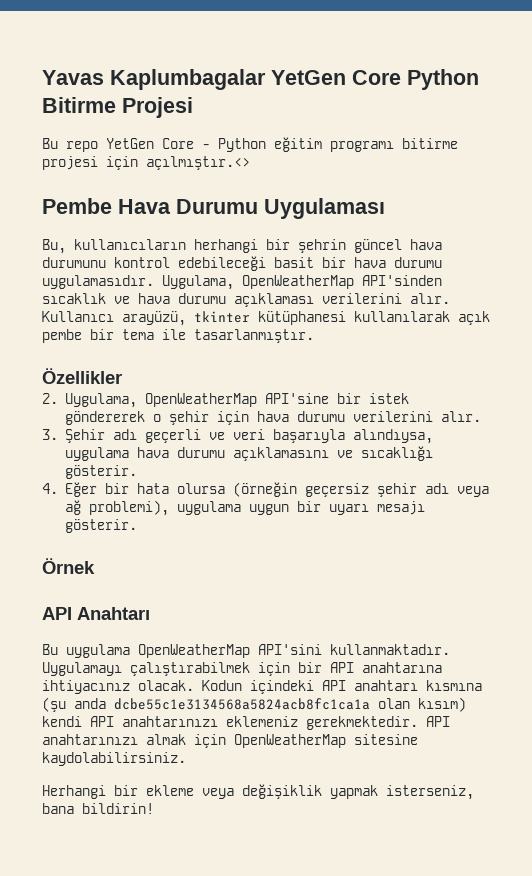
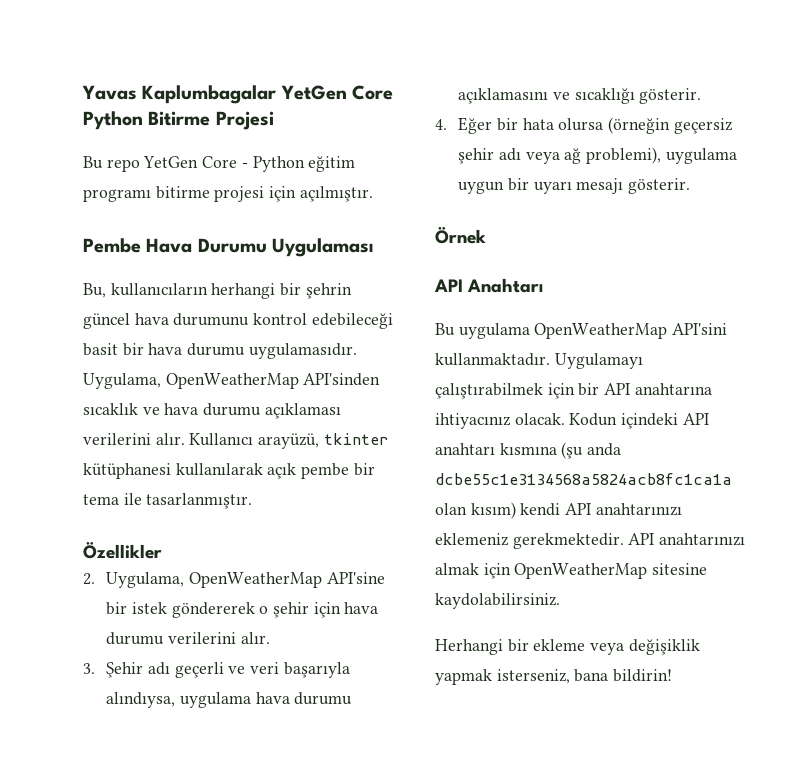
- Bu repo YetGen Core - Python eğitim programı bitirme projesi için açılmıştır.<>
+ Bu repo YetGen Core - Python eğitim programı bitirme projesi için açılmıştır.

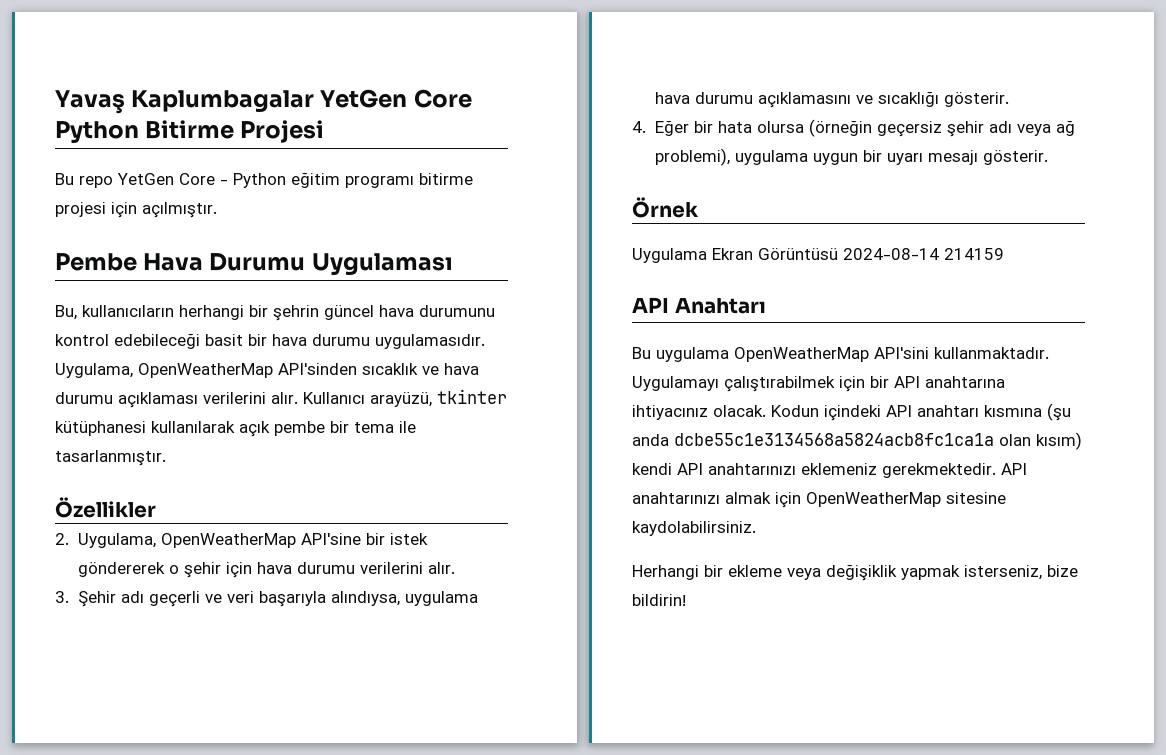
- Yavas Kaplumbagalar YetGen Core Python Bitirme Projesi
+ Yavaş Kaplumbagalar YetGen Core Python Bitirme Projesi
+ Uygulama Ekran Görüntüsü 2024-08-14 214159
- Herhangi bir ekleme veya değişiklik yapmak isterseniz, bana bildirin!
+ Herhangi bir ekleme veya değişiklik yapmak isterseniz, bize bildirin!

